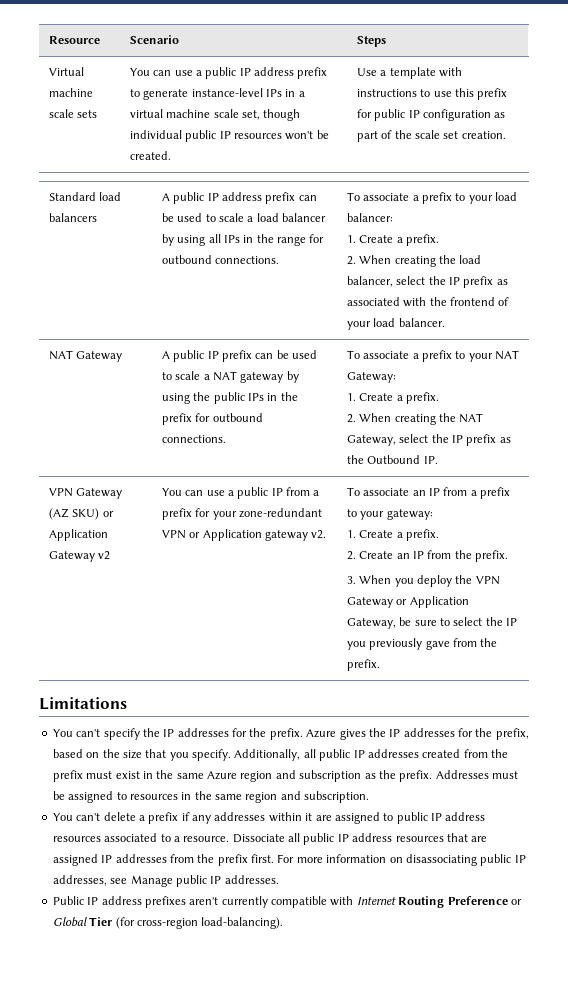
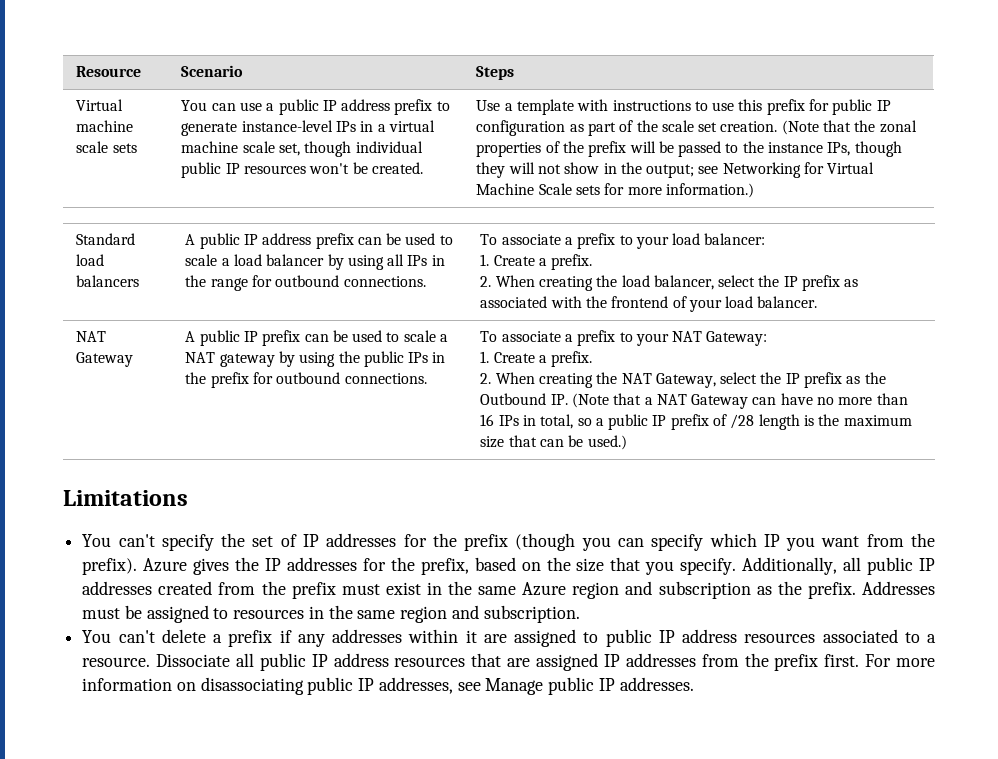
+ (Note that the zonal properties of the prefix will be passed to the instance IPs, though they will not show in the output; see Networking for Virtual Machine Scale sets for more information.)
- 2. When creating the NAT Gateway, select the IP prefix as the Outbound IP.
- VPN Gateway (AZ SKU) or Application Gateway v2 | You can use a public IP from a prefix for your zone-redundant VPN or Application gateway v2. | To associate an IP from a prefix to your gateway:
- 1. Create a prefix.
- 2. Create an IP from the prefix.
- 3. When you deploy the VPN Gateway or Application Gateway, be sure to select the IP you previously gave from the prefix.
+ 2. When creating the NAT Gateway, select the IP prefix as the Outbound IP. (Note that a NAT Gateway can have no more than 16 IPs in total, so a public IP prefix of /28 length is the maximum size that can be used.)
- You can't specify the IP addresses for the prefix.
+ You can't specify the set of IP addresses for the prefix (though you can specify which IP you want from the prefix).
- Public IP address prefixes aren't currently compatible with Internet Routing Preference or Global Tier (for cross-region load-balancing).

